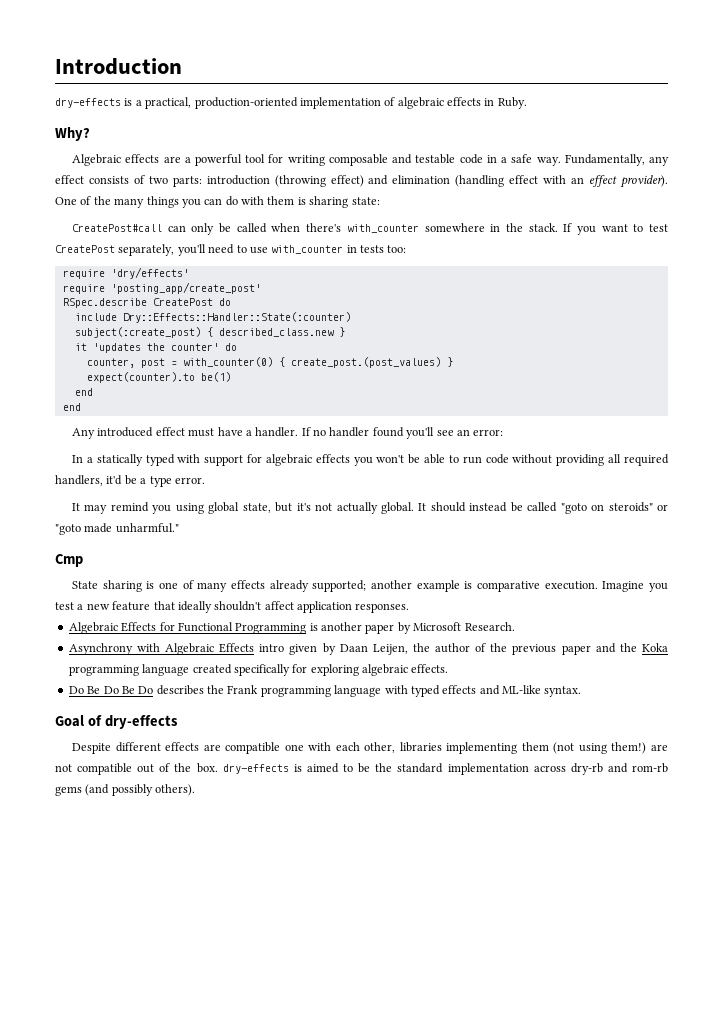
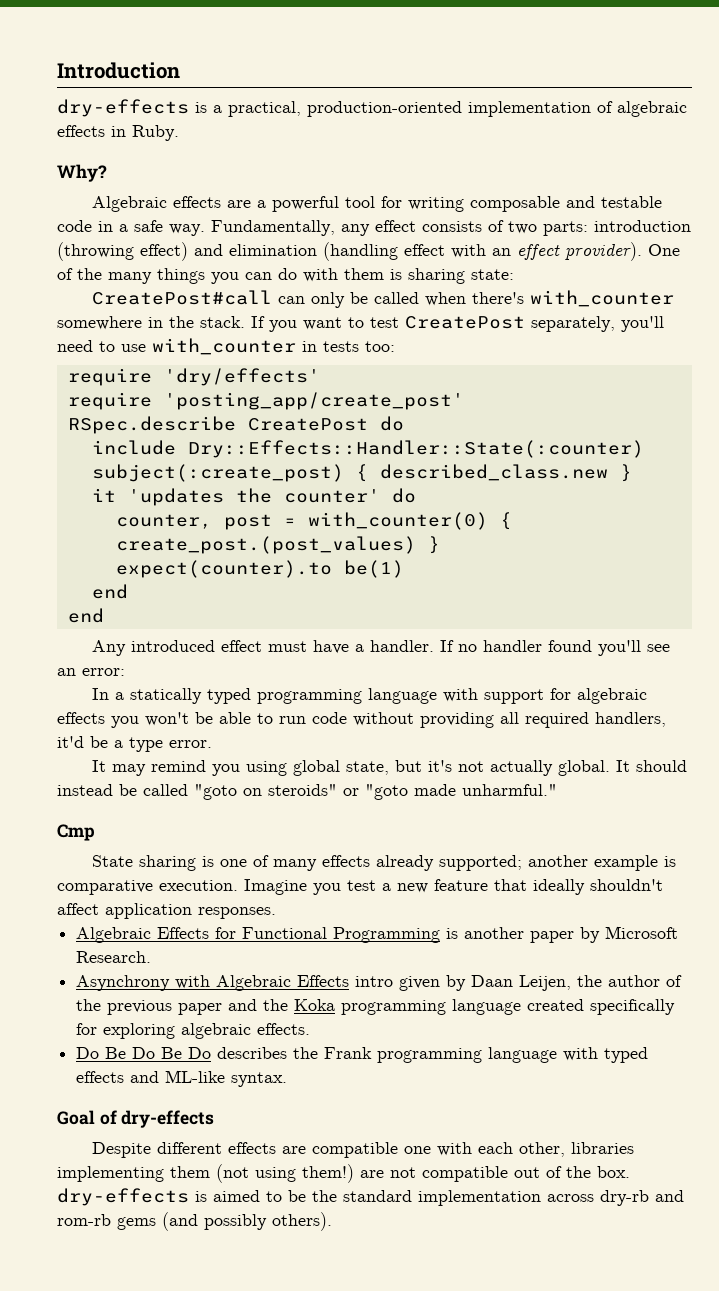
- In a statically typed with support for algebraic effects you won't be able to run code without providing all required handlers, it'd be a type error.
+ In a statically typed programming language with support for algebraic effects you won't be able to run code without providing all required handlers, it'd be a type error.

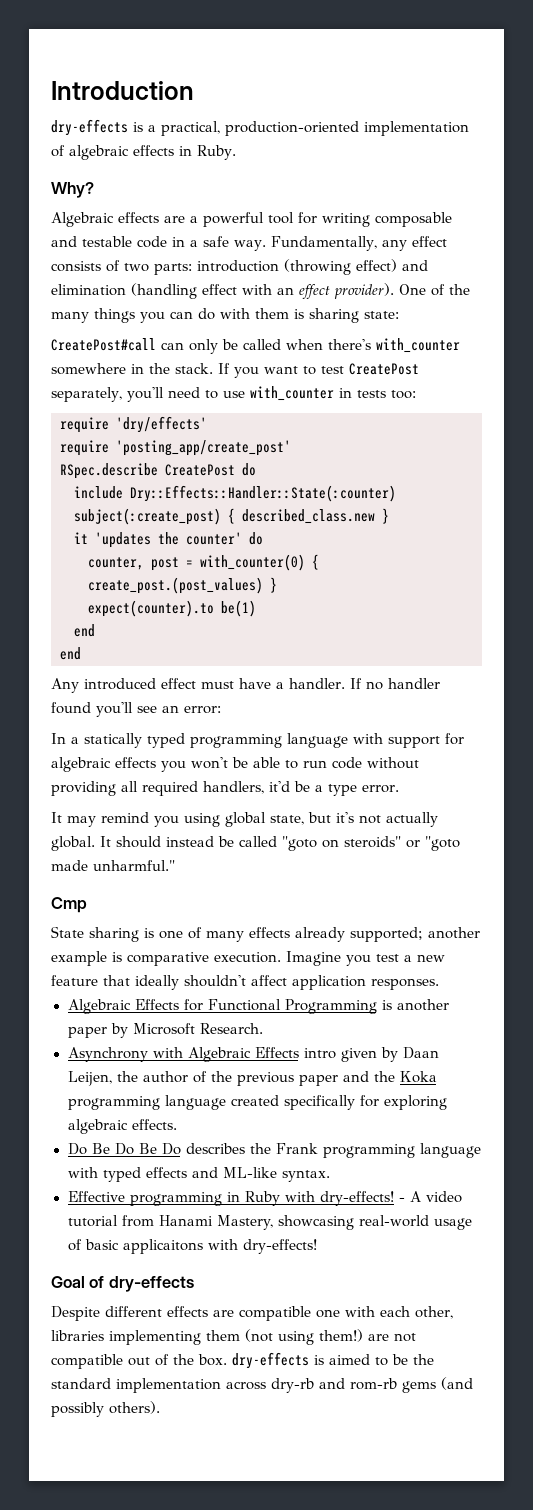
+ Effective programming in Ruby with dry-effects! - A video tutorial from Hanami Mastery, showcasing real-world usage of basic applicaitons with dry-effects!

